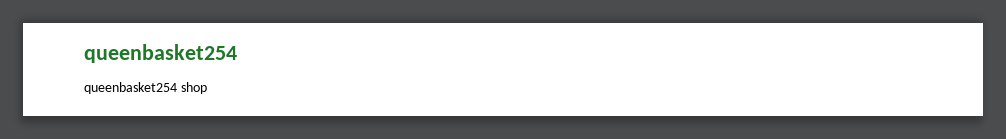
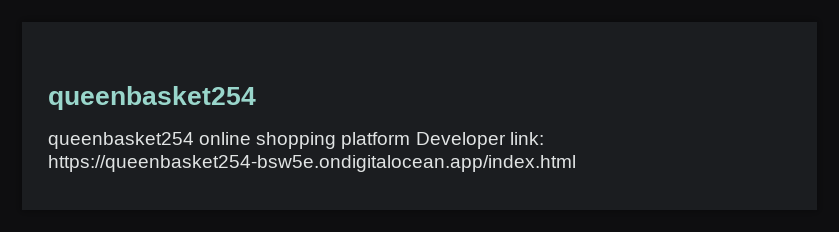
- queenbasket254 shop
+ queenbasket254 online shopping platform Developer link: https://queenbasket254-bsw5e.ondigitalocean.app/index.html

